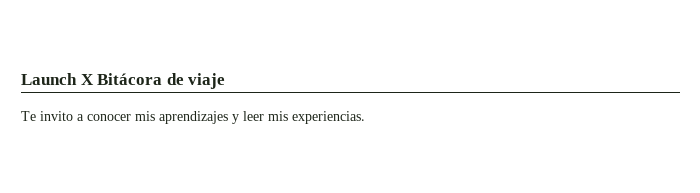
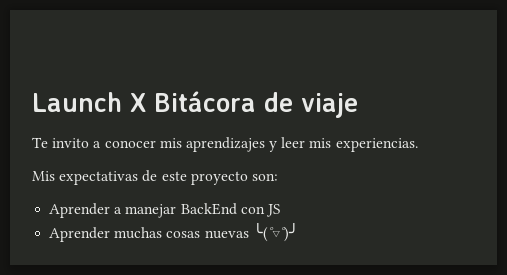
+ Mis expectativas de este proyecto son:
+ Aprender a manejar BackEnd con JS
+ Aprender muchas cosas nuevas ╰(°▽°)╯

